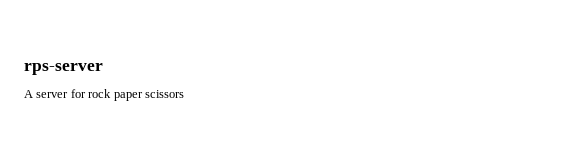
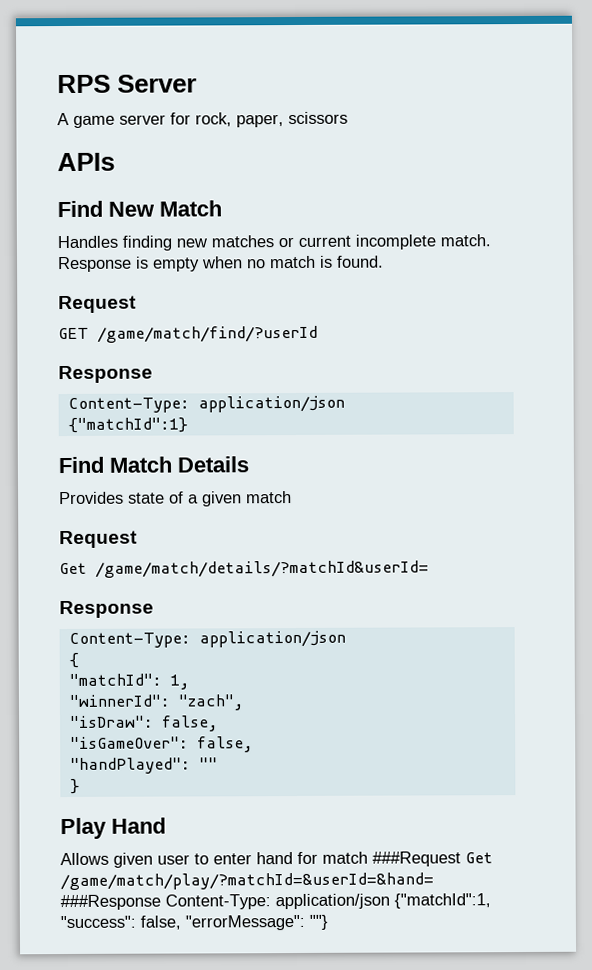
- rps-server
+ RPS Server
- A server for rock paper scissors
+ A game server for rock, paper, scissors
+ APIs
+ Find New Match
+ Handles finding new matches or current incomplete match. Response is empty when no match is found.
+ Request
+ GET /game/match/find/?userId
+ Response
+ Content-Type: application/json
+ {"matchId":1}
+ Find Match Details
+ Provides state of a given match
+ Request
+ Get /game/match/details/?matchId&userId=
+ Response
+ Content-Type: application/json
+ {
+ "matchId": 1,
+ "winnerId": "zach",
+ "isDraw": false,
+ "isGameOver": false,
+ "handPlayed": ""
+ }
+ Play Hand
+ Allows given user to enter hand for match ###Request Get /game/match/play/?matchId=&userId=&hand= ###Response Content-Type: application/json {"matchId":1, "success": false, "errorMessage": ""}

